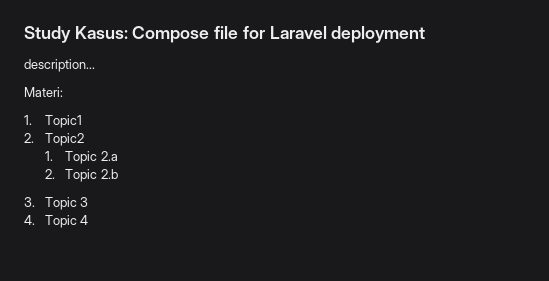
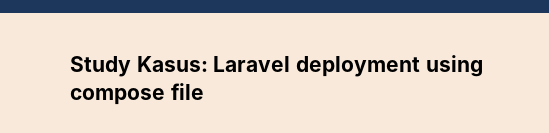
- Study Kasus: Compose file for Laravel deployment
- description...
- Materi:
- 1. Topic1
- 2. Topic2
- 1. Topic 2.a
- 2. Topic 2.b
- 3. Topic 3
- 4. Topic 4
+ Study Kasus: Laravel deployment using compose file

